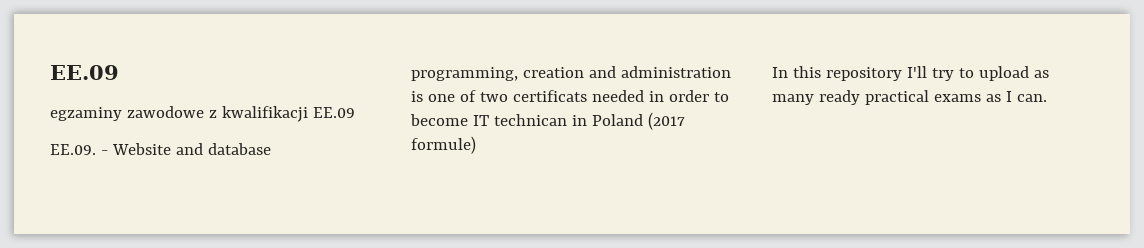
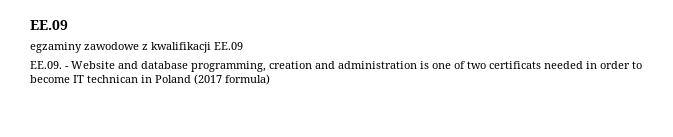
- EE.09. - Website and database programming, creation and administration is one of two certificats needed in order to become IT technican in Poland (2017 formule)
- In this repository I'll try to upload as many ready practical exams as I can.
+ EE.09. - Website and database programming, creation and administration is one of two certificats needed in order to become IT technican in Poland (2017 formula)

